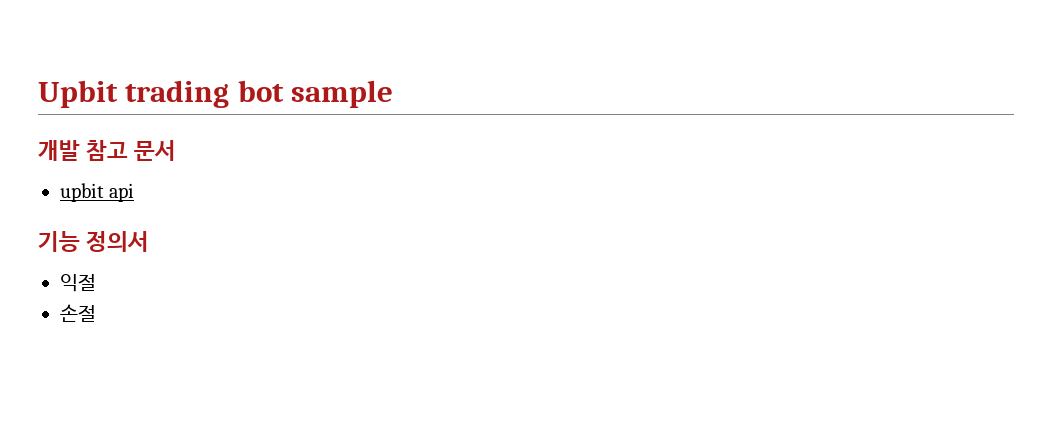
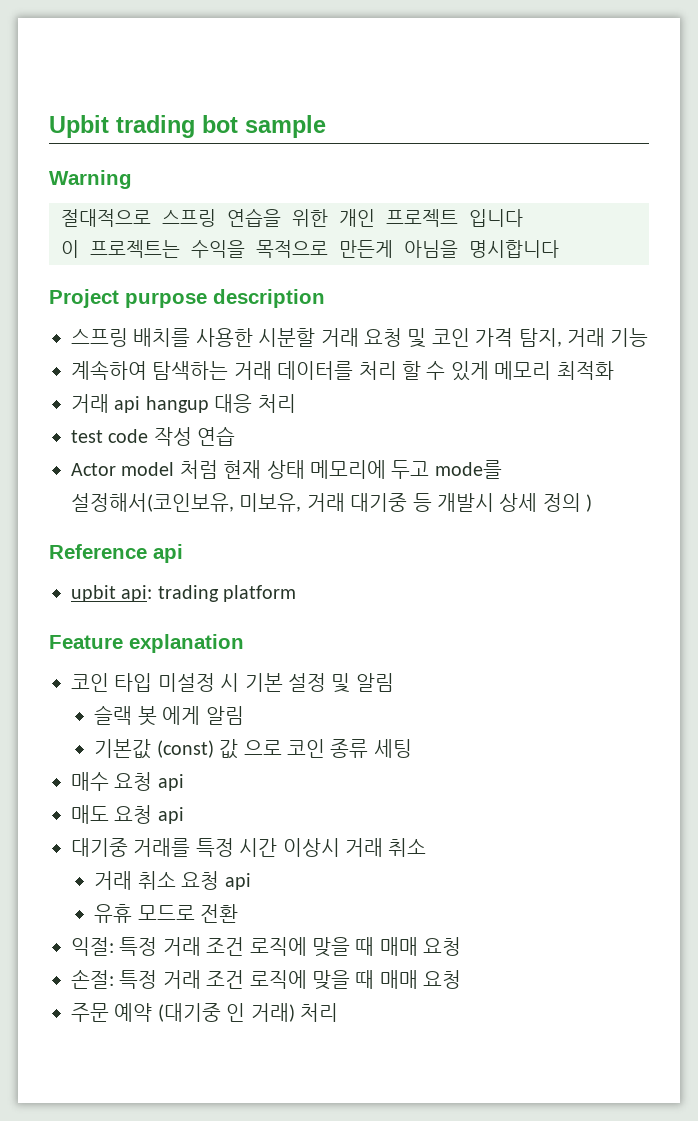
- 개발 참고 문서
- upbit api
- 기능 정의서
- 익절
- 손절
+ Warning
+ 절대적으로 스프링 연습을 위한 개인 프로젝트 입니다
+ 이 프로젝트는 수익을 목적으로 만든게 아님을 명시합니다
+ Project purpose description
+ 스프링 배치를 사용한 시분할 거래 요청 및 코인 가격 탐지, 거래 기능
+ 계속하여 탐색하는 거래 데이터를 처리 할 수 있게 메모리 최적화
+ 거래 api hangup 대응 처리
+ test code 작성 연습
+ Actor model 처럼 현재 상태 메모리에 두고 mode를 설정해서(코인보유, 미보유, 거래 대기중 등 개발시 상세 정의 )
+ Reference api
+ upbit api: trading platform
+ Feature explanation
+ 코인 타입 미설정 시 기본 설정 및 알림
+ 슬랙 봇 에게 알림
+ 기본값 (const) 값 으로 코인 종류 세팅
+ 매수 요청 api
+ 매도 요청 api
+ 대기중 거래를 특정 시간 이상시 거래 취소
+ 거래 취소 요청 api
+ 유휴 모드로 전환
+ 익절: 특정 거래 조건 로직에 맞을 때 매매 요청
+ 손절: 특정 거래 조건 로직에 맞을 때 매매 요청
+ 주문 예약 (대기중 인 거래) 처리

